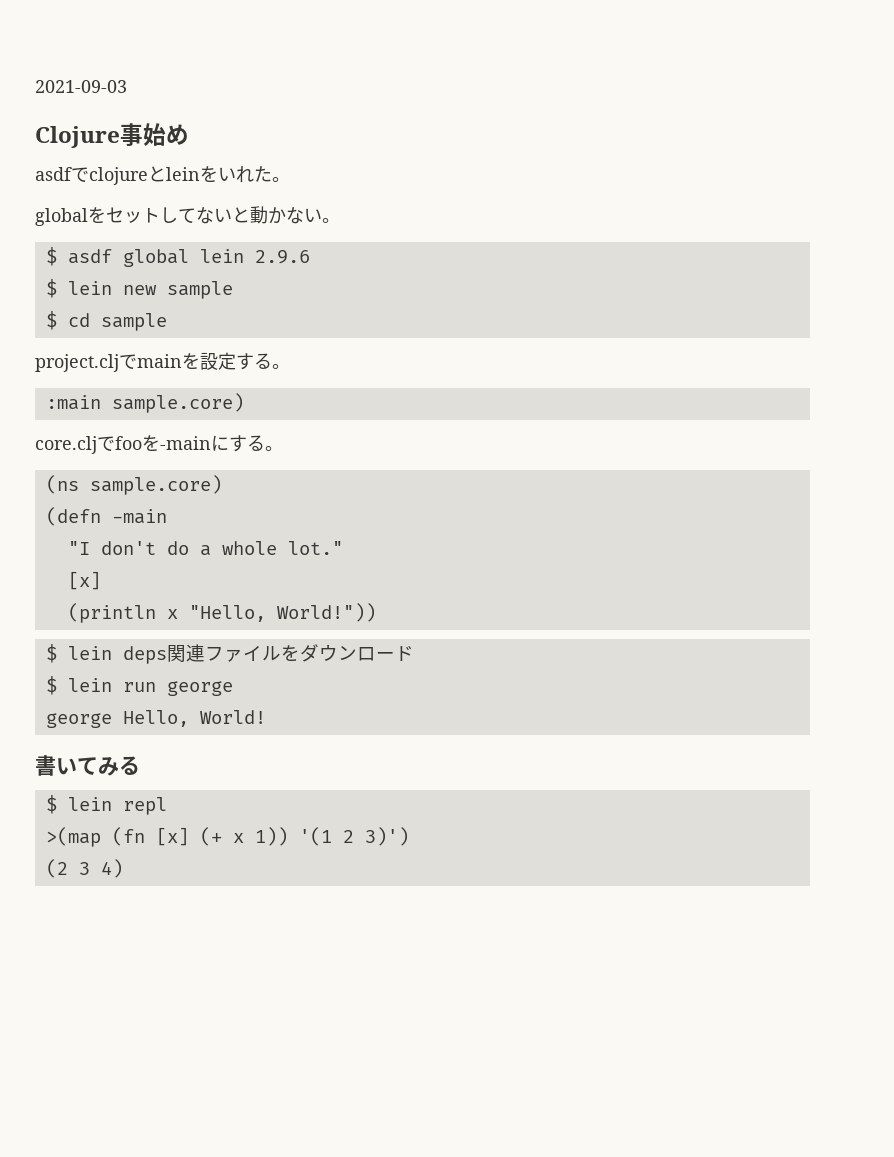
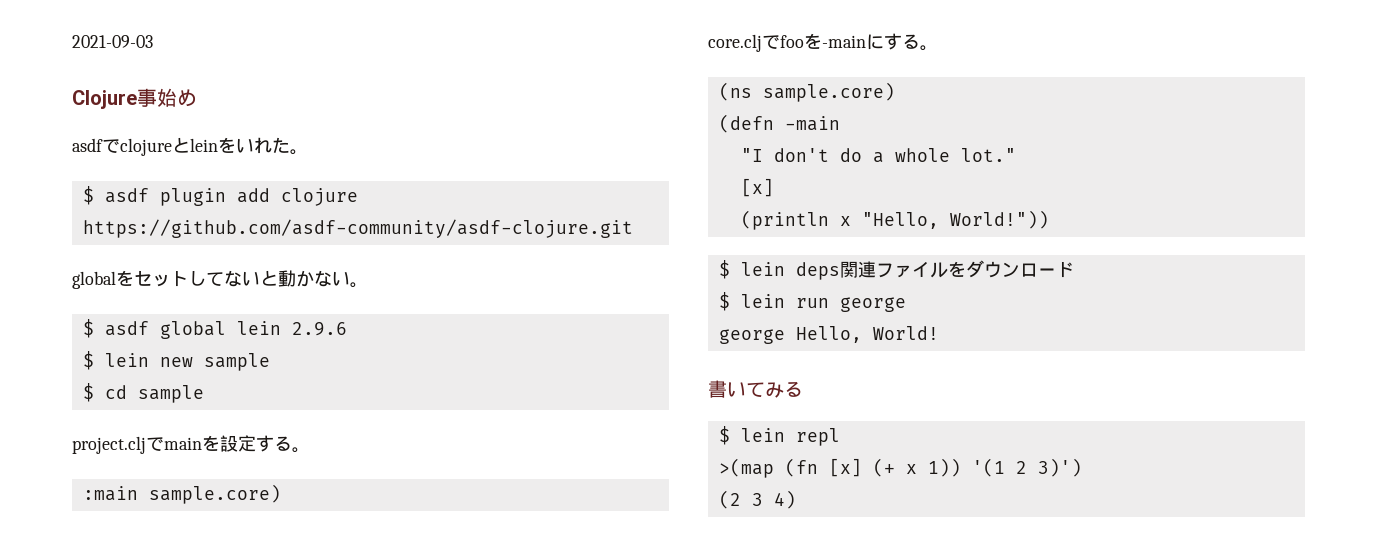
+ $ asdf plugin add clojure https://github.com/asdf-community/asdf-clojure.git

